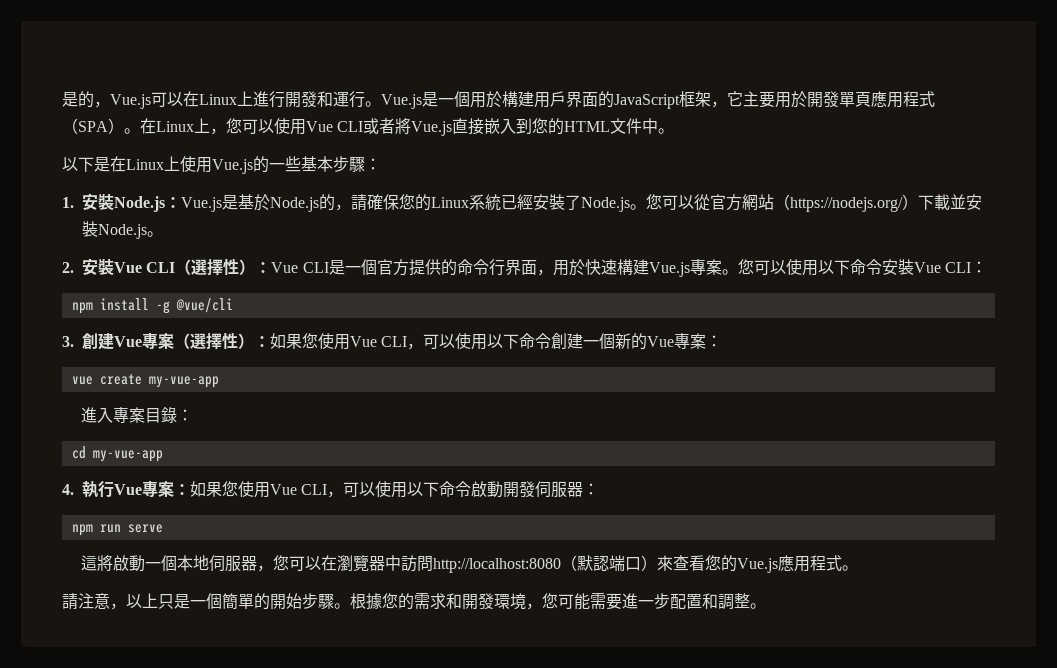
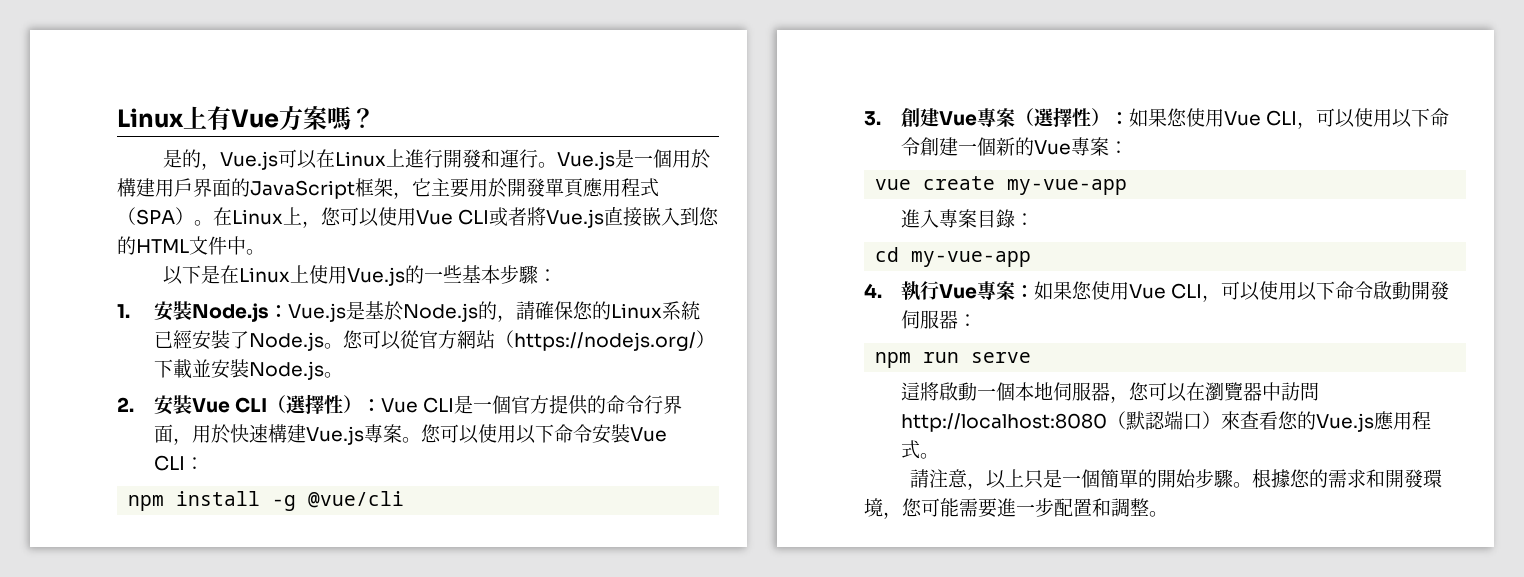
+ Linux上有Vue方案嗎？

